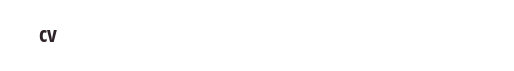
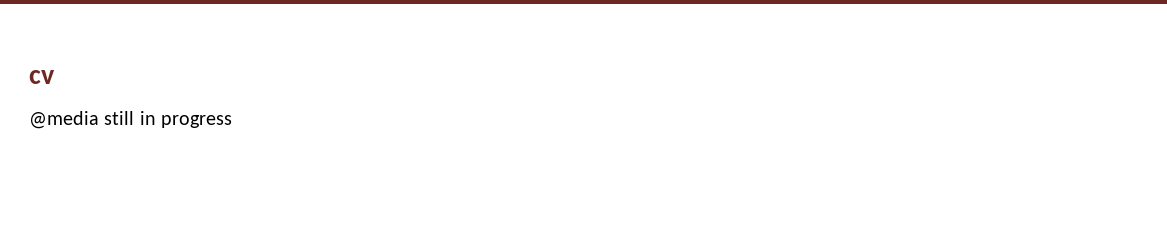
+ @media still in progress

